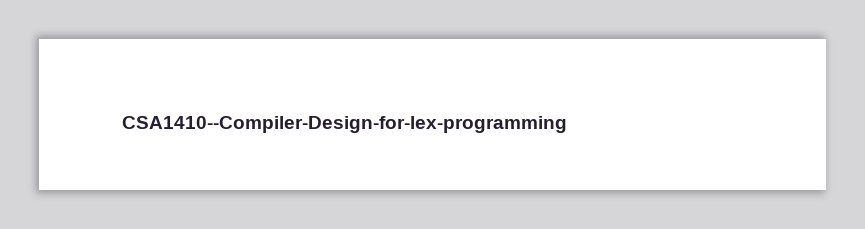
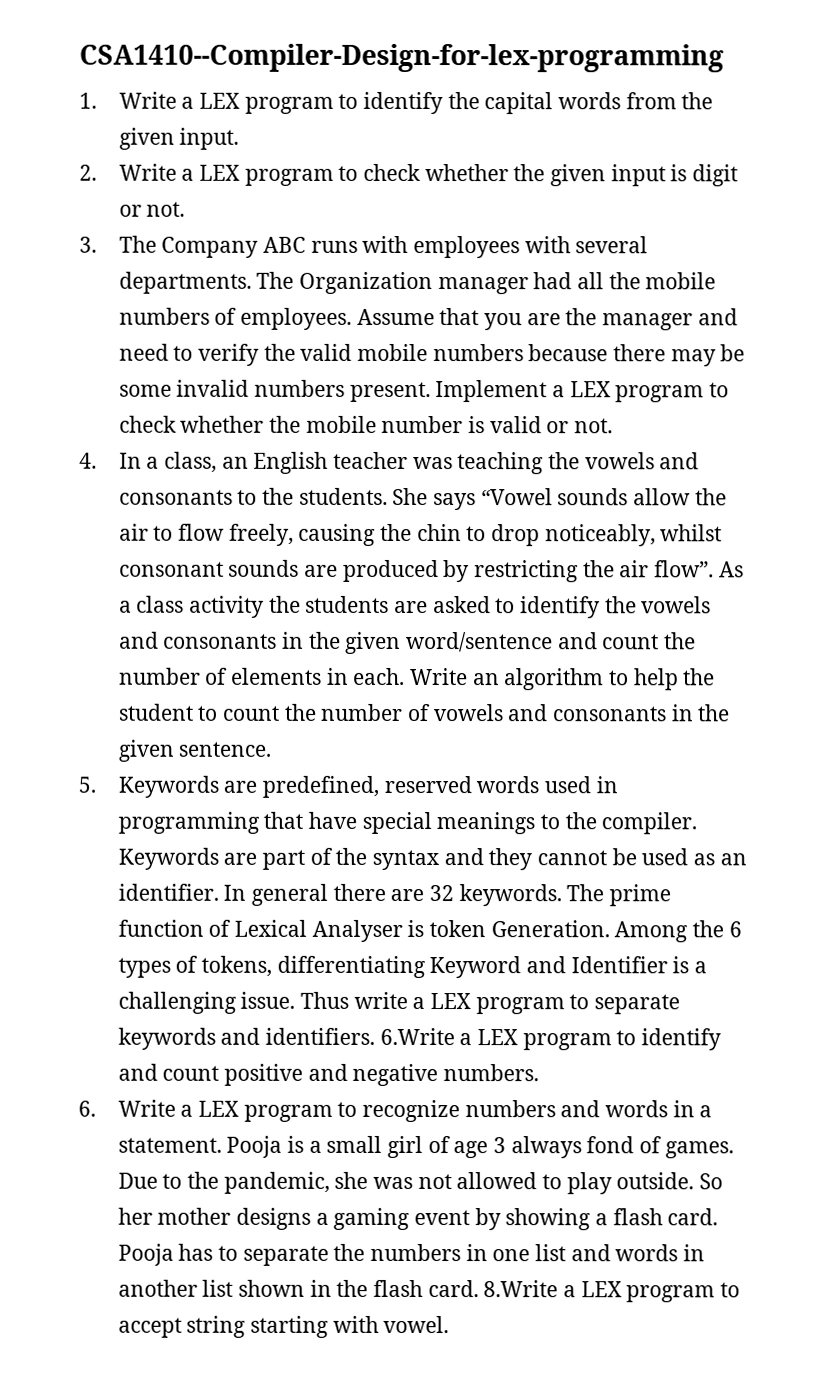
+ 1. Write a LEX program to identify the capital words from the given input.
+ 2. Write a LEX program to check whether the given input is digit or not.
+ 3. The Company ABC runs with employees with several departments. The Organization manager had all the mobile numbers of employees. Assume that you are the manager and need to verify the valid mobile numbers because there may be some invalid numbers present. Implement a LEX program to check whether the mobile number is valid or not.
+ 4. In a class, an English teacher was teaching the vowels and consonants to the students. She says “Vowel sounds allow the air to flow freely, causing the chin to drop noticeably, whilst consonant sounds are produced by restricting the air flow”. As a class activity the students are asked to identify the vowels and consonants in the given word/sentence and count the number of elements in each. Write an algorithm to help the student to count the number of vowels and consonants in the given sentence.
+ 5. Keywords are predefined, reserved words used in programming that have special meanings to the compiler. Keywords are part of the syntax and they cannot be used as an identifier. In general there are 32 keywords. The prime function of Lexical Analyser is token Generation. Among the 6 types of tokens, differentiating Keyword and Identifier is a challenging issue. Thus write a LEX program to separate keywords and identifiers. 6.Write a LEX program to identify and count positive and negative numbers.
+ 6. Write a LEX program to recognize numbers and words in a statement. Pooja is a small girl of age 3 always fond of games. Due to the pandemic, she was not allowed to play outside. So her mother designs a gaming event by showing a flash card. Pooja has to separate the numbers in one list and words in another list shown in the flash card. 8.Write a LEX program to accept string starting with vowel.

